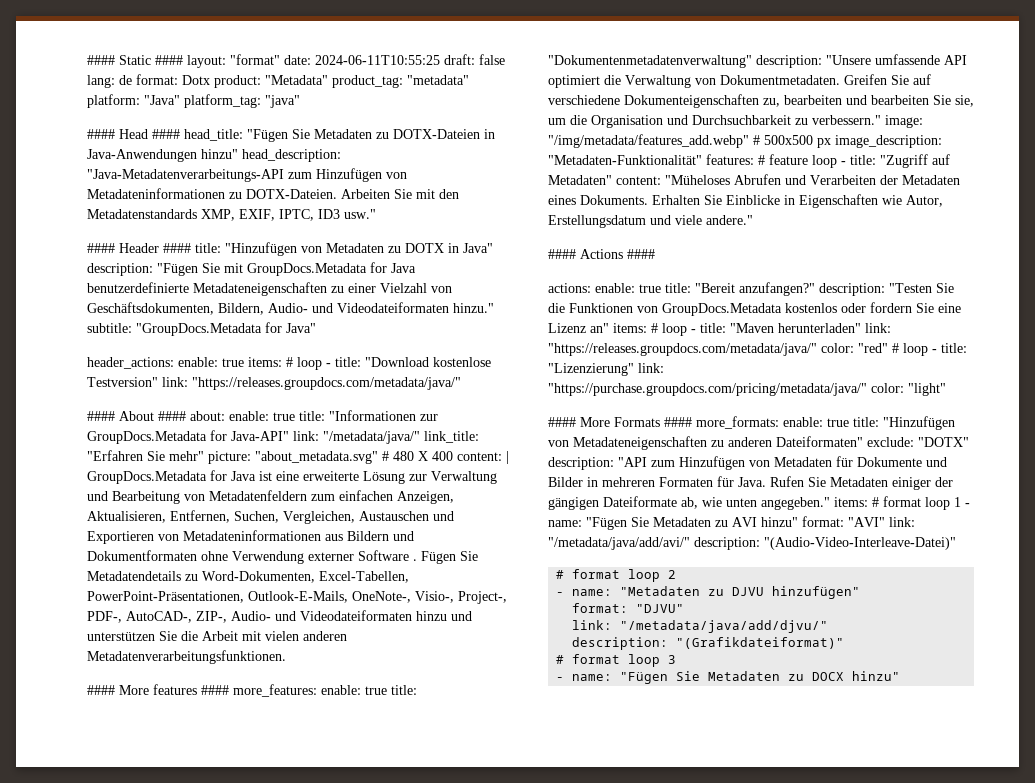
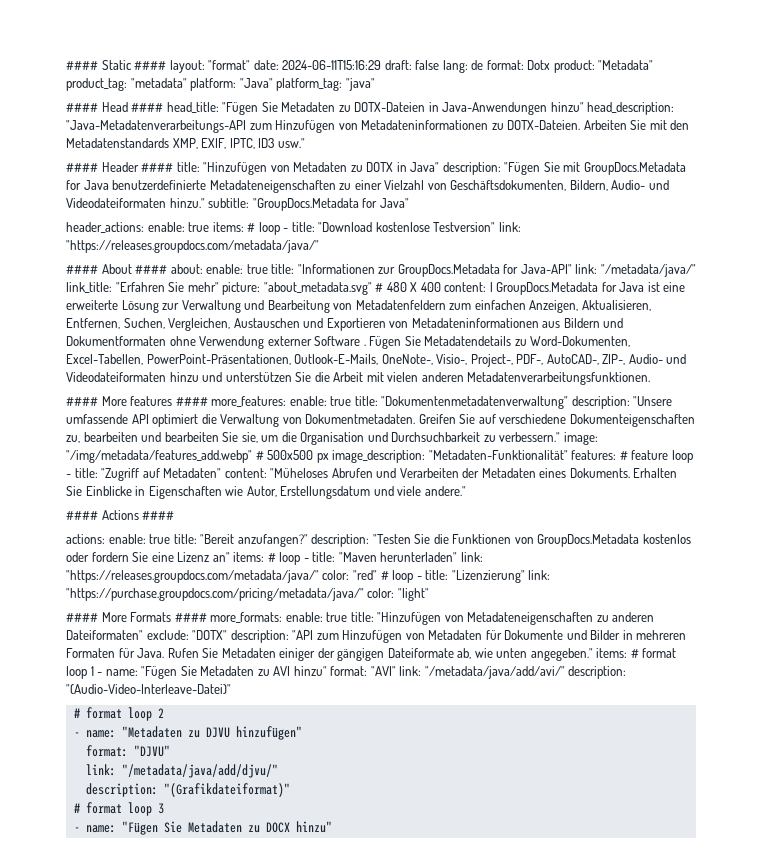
- #### Static #### layout: "format" date: 2024-06-11T10:55:25 draft: false lang: de format: Dotx product: "Metadata" product_tag: "metadata" platform: "Java" platform_tag: "java"
+ #### Static #### layout: "format" date: 2024-06-11T15:16:29 draft: false lang: de format: Dotx product: "Metadata" product_tag: "metadata" platform: "Java" platform_tag: "java"

